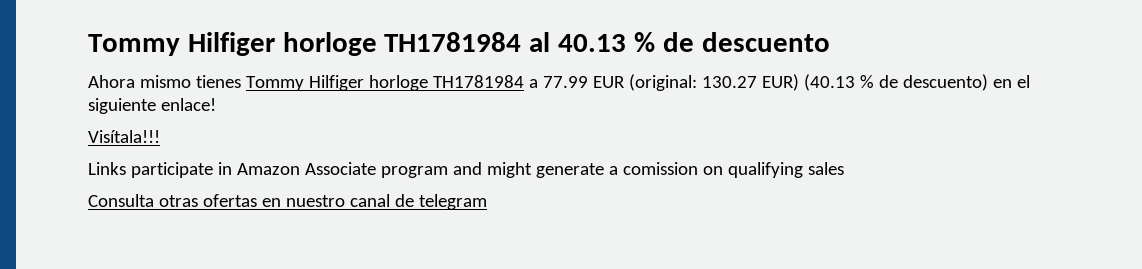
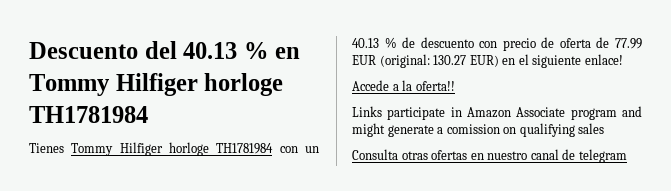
- Tommy Hilfiger horloge TH1781984 al 40.13 % de descuento
- Ahora mismo tienes Tommy Hilfiger horloge TH1781984 a 77.99 EUR (original: 130.27 EUR) (40.13 % de descuento) en el siguiente enlace!
+ Descuento del 40.13 % en Tommy Hilfiger horloge TH1781984
+ Tienes Tommy Hilfiger horloge TH1781984 con un 40.13 % de descuento con precio de oferta de 77.99 EUR (original: 130.27 EUR) en el siguiente enlace!
- Visítala!!!
+ Accede a la oferta!!

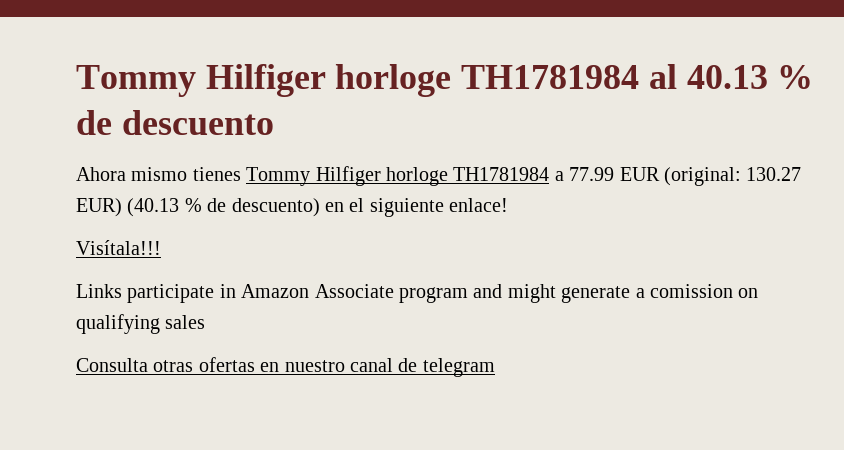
- Descuento del 40.13 % en Tommy Hilfiger horloge TH1781984
- Tienes Tommy Hilfiger horloge TH1781984 con un 40.13 % de descuento con precio de oferta de 77.99 EUR (original: 130.27 EUR) en el siguiente enlace!
+ Tommy Hilfiger horloge TH1781984 al 40.13 % de descuento
+ Ahora mismo tienes Tommy Hilfiger horloge TH1781984 a 77.99 EUR (original: 130.27 EUR) (40.13 % de descuento) en el siguiente enlace!
- Accede a la oferta!!
+ Visítala!!!

